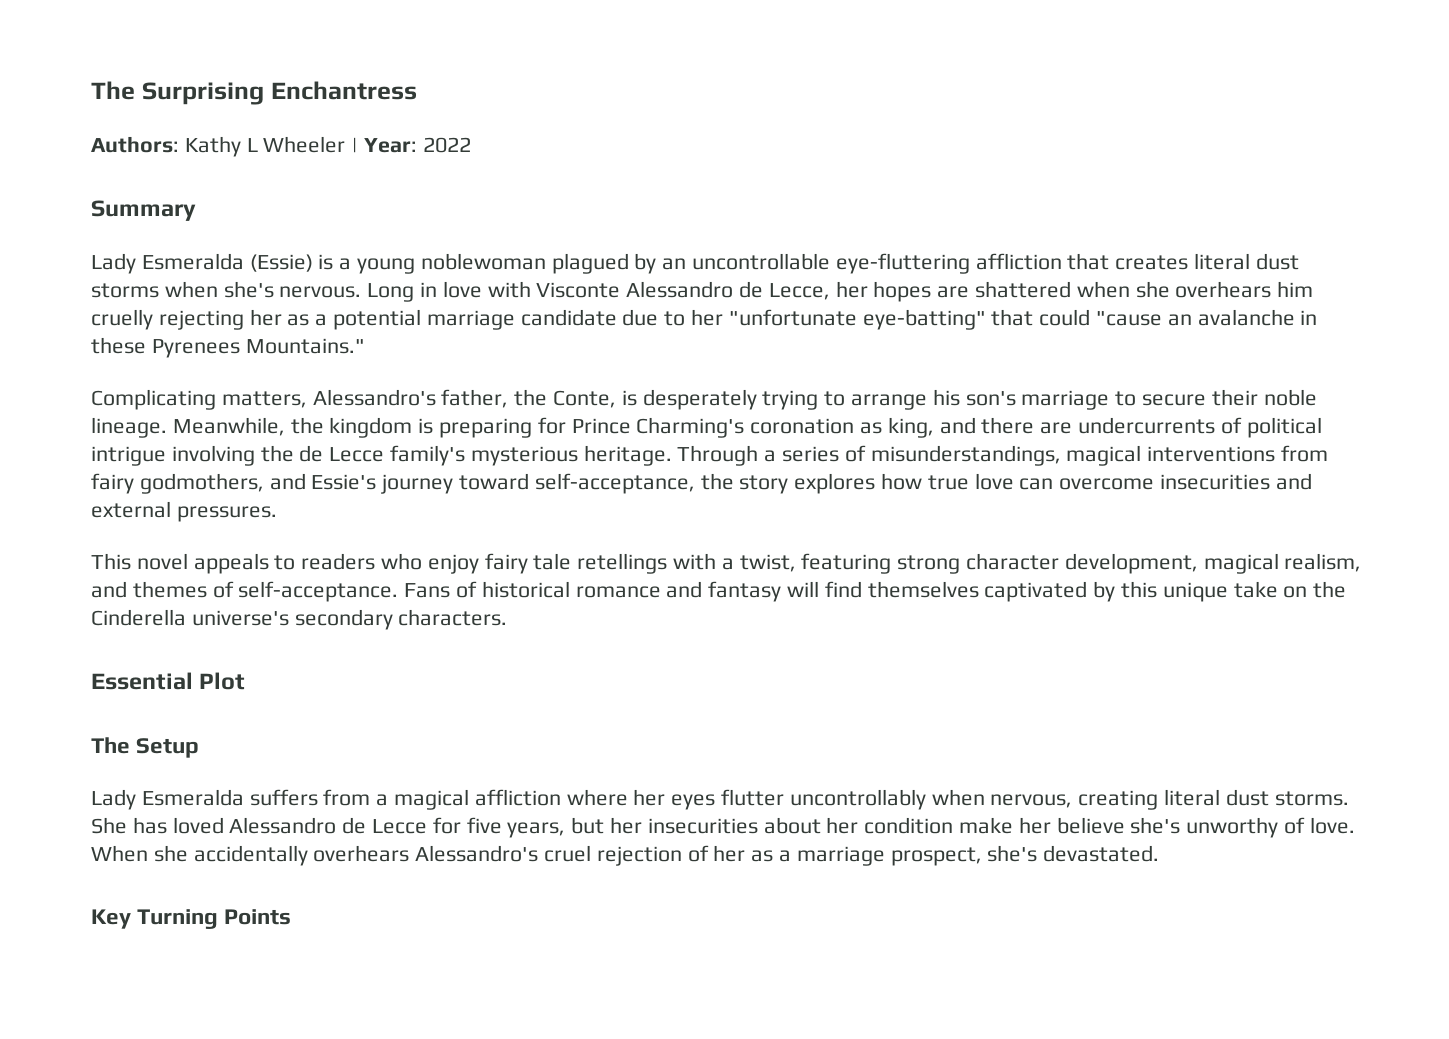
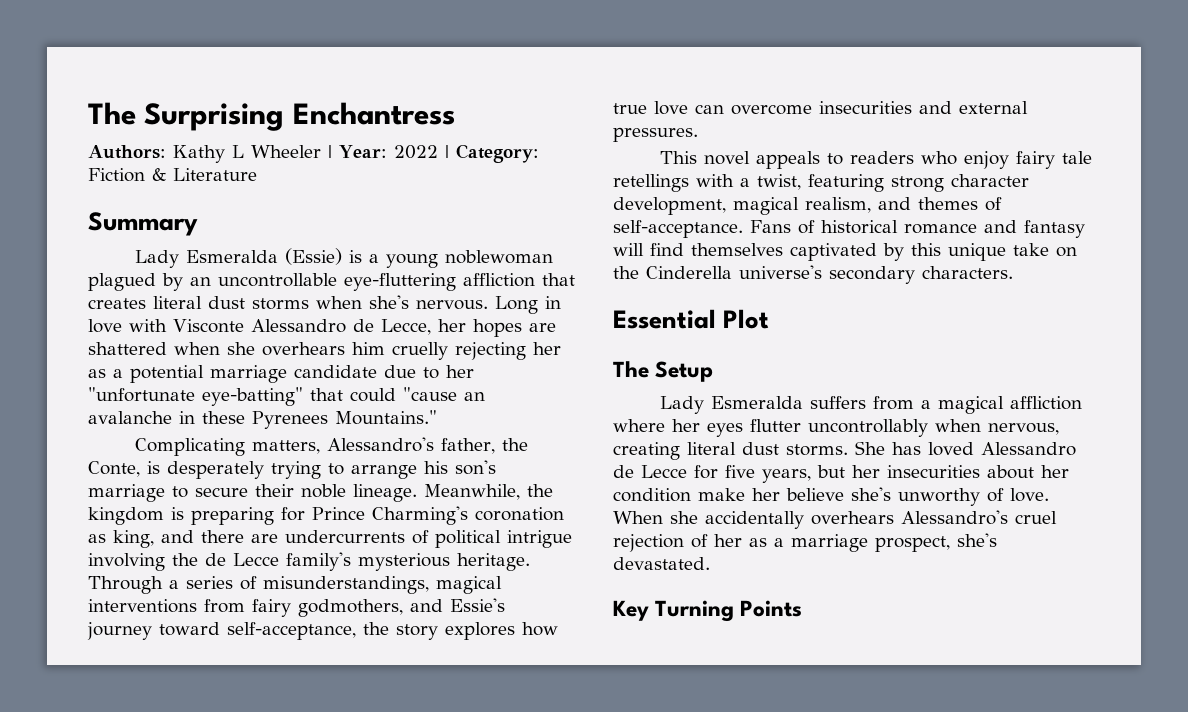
- Authors: Kathy L Wheeler | Year: 2022
+ Authors: Kathy L Wheeler | Year: 2022 | Category: Fiction & Literature

